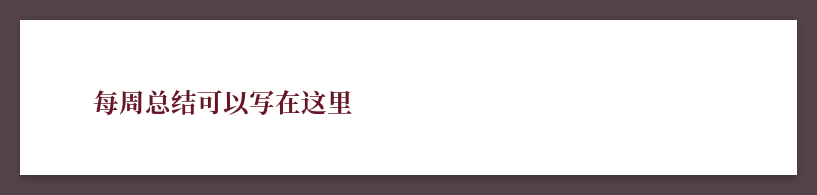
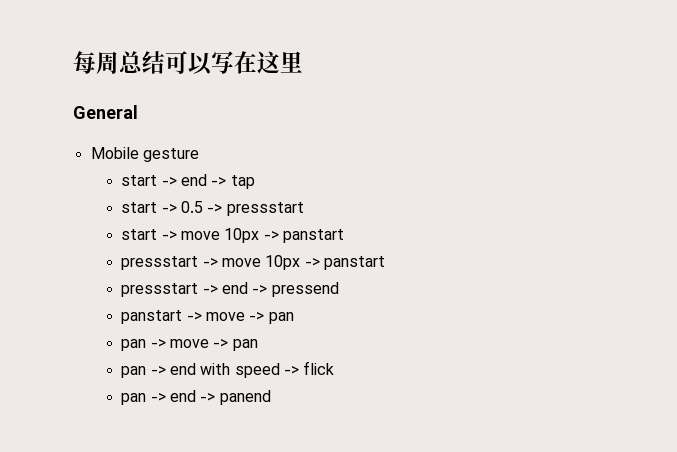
+ General
+ Mobile gesture
+ start -> end -> tap
+ start -> 0.5 -> pressstart
+ start -> move 10px -> panstart
+ pressstart -> move 10px -> panstart
+ pressstart -> end -> pressend
+ panstart -> move -> pan
+ pan -> move -> pan
+ pan -> end with speed -> flick
+ pan -> end -> panend

